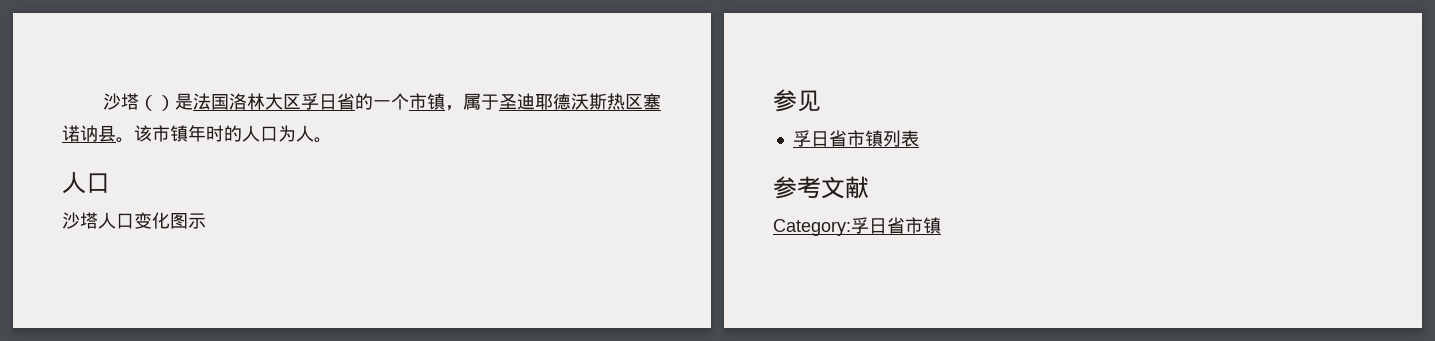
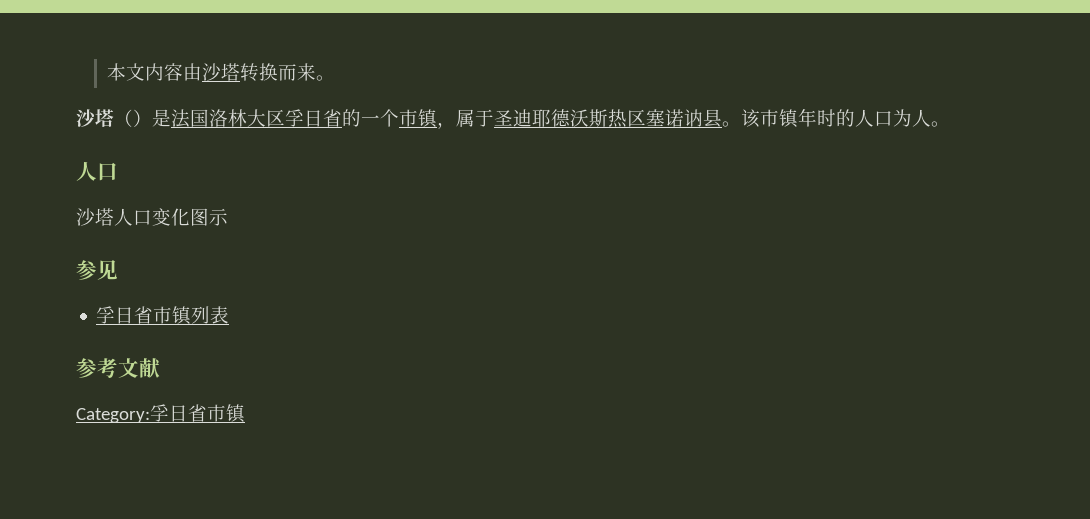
+ 本文内容由沙塔转换而来。

